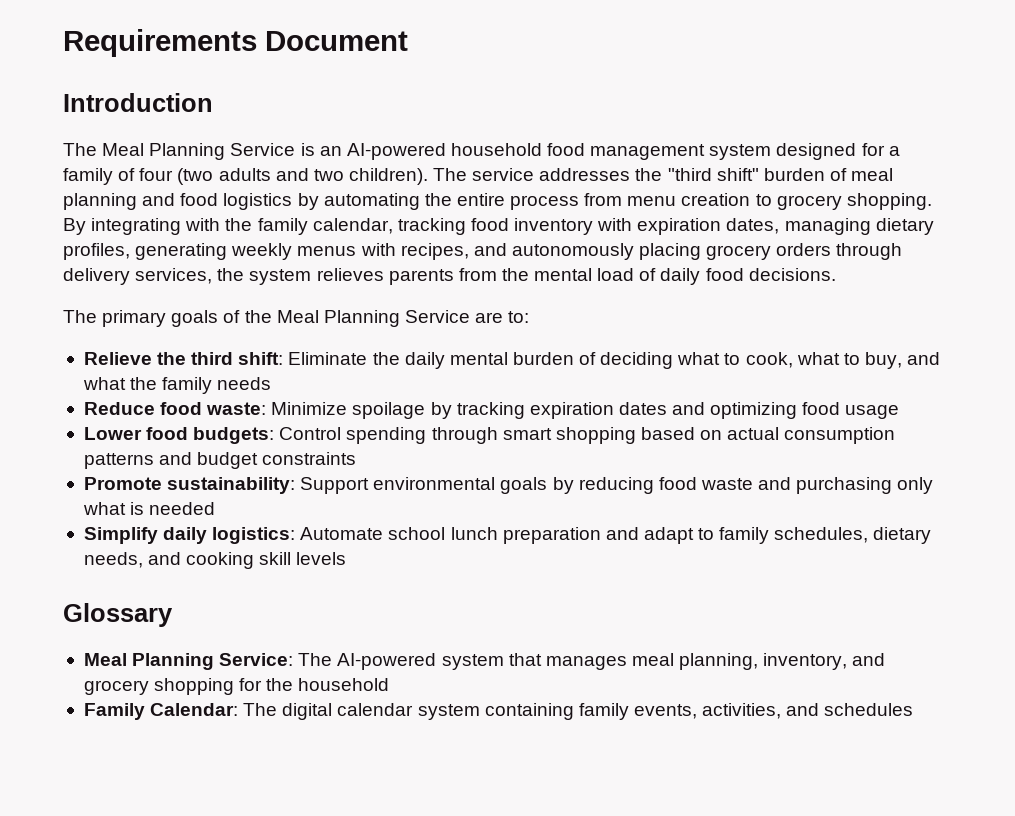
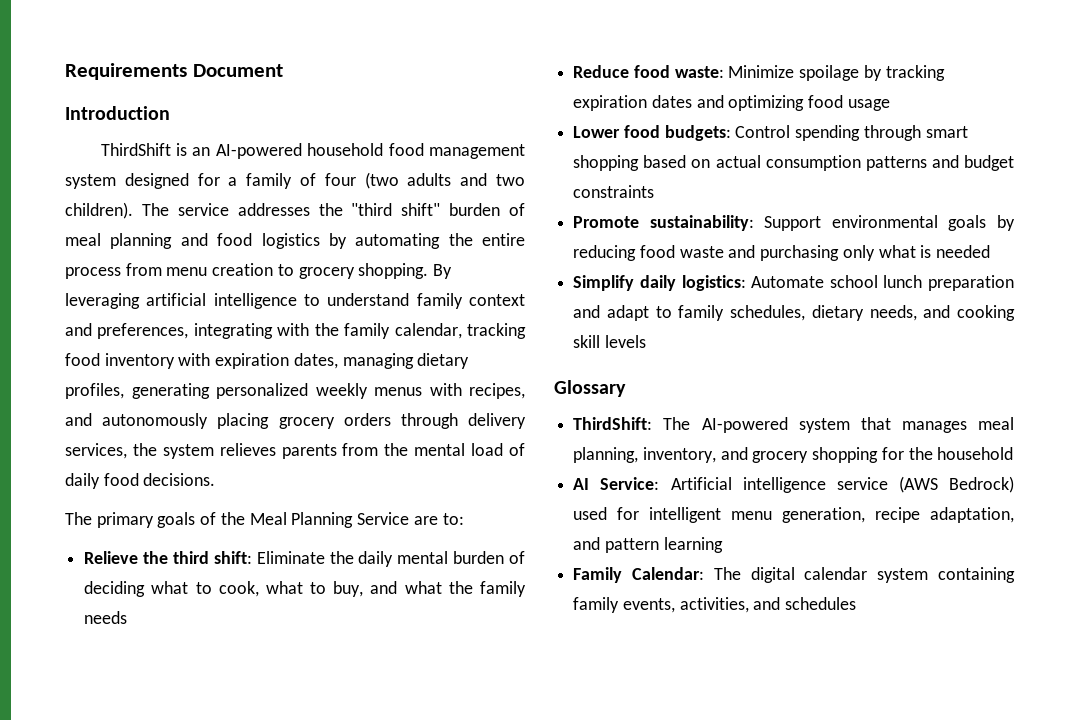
- The Meal Planning Service is an AI-powered household food management system designed for a family of four (two adults and two children).
+ ThirdShift is an AI-powered household food management system designed for a family of four (two adults and two children).
- By integrating with the family calendar, tracking food inventory with expiration dates, managing dietary profiles, generating weekly menus with recipes, and autonomously placing grocery orders through delivery services, the system relieves parents from the mental load of daily food decisions.
+ By leveraging artificial intelligence to understand family context and preferences, integrating with the family calendar, tracking food inventory with expiration dates, managing dietary profiles, generating personalized weekly menus with recipes, and autonomously placing grocery orders through delivery services, the system relieves parents from the mental load of daily food decisions.
- Meal Planning Service: The AI-powered system that manages meal planning, inventory, and grocery shopping for the household
+ ThirdShift: The AI-powered system that manages meal planning, inventory, and grocery shopping for the household
+ AI Service: Artificial intelligence service (AWS Bedrock) used for intelligent menu generation, recipe adaptation, and pattern learning

